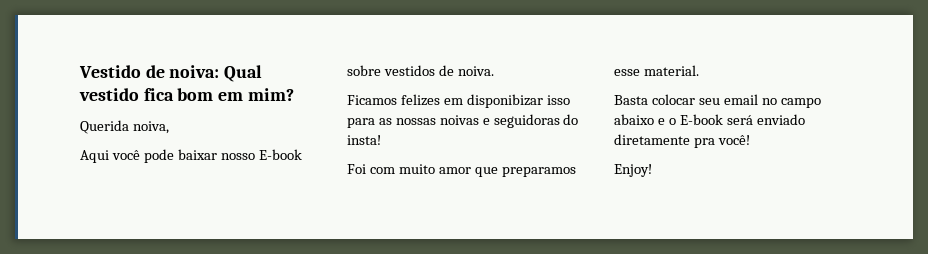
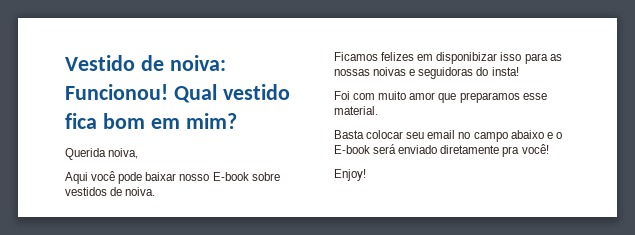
- Vestido de noiva: Qual vestido fica bom em mim?
+ Vestido de noiva: Funcionou! Qual vestido fica bom em mim?

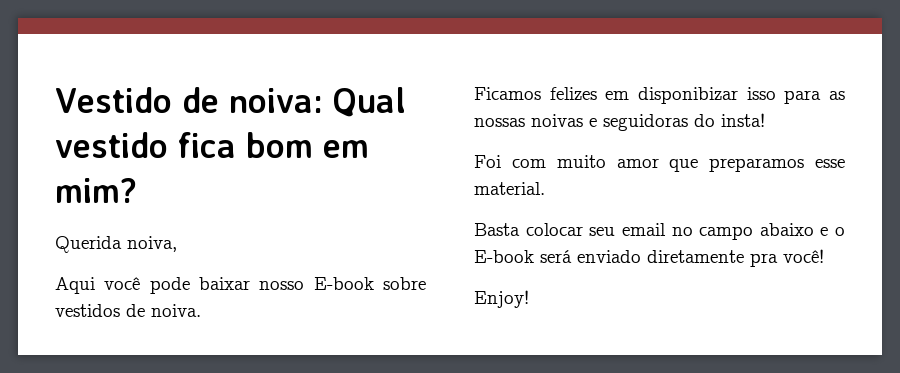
- Vestido de noiva: Funcionou! Qual vestido fica bom em mim?
+ Vestido de noiva: Qual vestido fica bom em mim?

